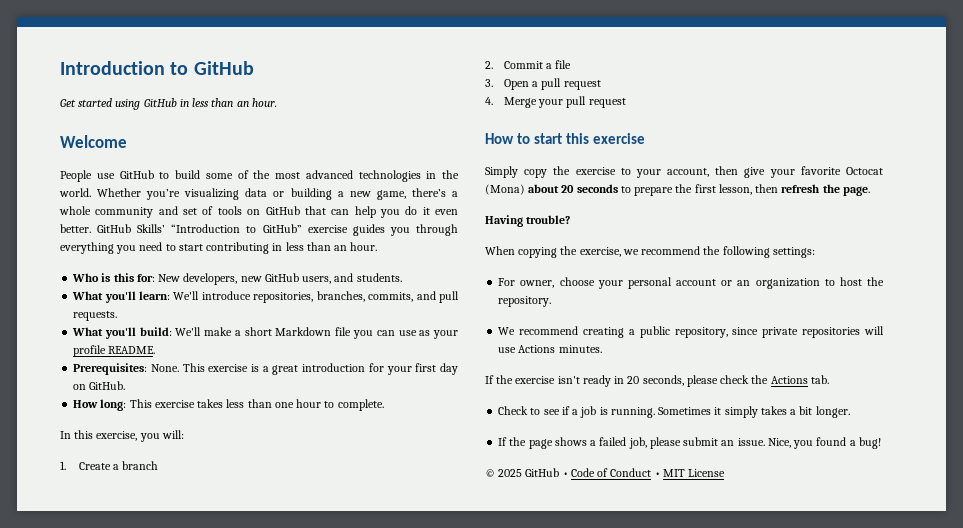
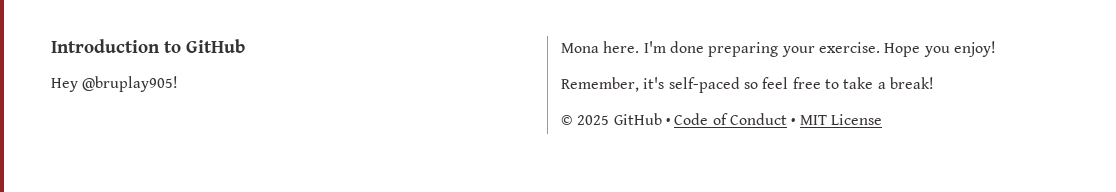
- Get started using GitHub in less than an hour.
- Welcome
- People use GitHub to build some of the most advanced technologies in the world. Whether you’re visualizing data or building a new game, there’s a whole community and set of tools on GitHub that can help you do it even better. GitHub Skills’ “Introduction to GitHub” exercise guides you through everything you need to start contributing in less than an hour.
- Who is this for: New developers, new GitHub users, and students.
- What you'll learn: We'll introduce repositories, branches, commits, and pull requests.
- What you'll build: We'll make a short Markdown file you can use as your profile README.
- Prerequisites: None. This exercise is a great introduction for your first day on GitHub.
- How long: This exercise takes less than one hour to complete.
- In this exercise, you will:
- 1. Create a branch
- 2. Commit a file
- 3. Open a pull request
- 4. Merge your pull request
- How to start this exercise
- Simply copy the exercise to your account, then give your favorite Octocat (Mona) about 20 seconds to prepare the first lesson, then refresh the page.
- Having trouble?
- When copying the exercise, we recommend the following settings:
- For owner, choose your personal account or an organization to host the repository.
- We recommend creating a public repository, since private repositories will use Actions minutes.
- If the exercise isn't ready in 20 seconds, please check the Actions tab.
- Check to see if a job is running. Sometimes it simply takes a bit longer.
- If the page shows a failed job, please submit an issue. Nice, you found a bug!
+ Hey @bruplay905!
+ Mona here. I'm done preparing your exercise. Hope you enjoy!
+ Remember, it's self-paced so feel free to take a break!

